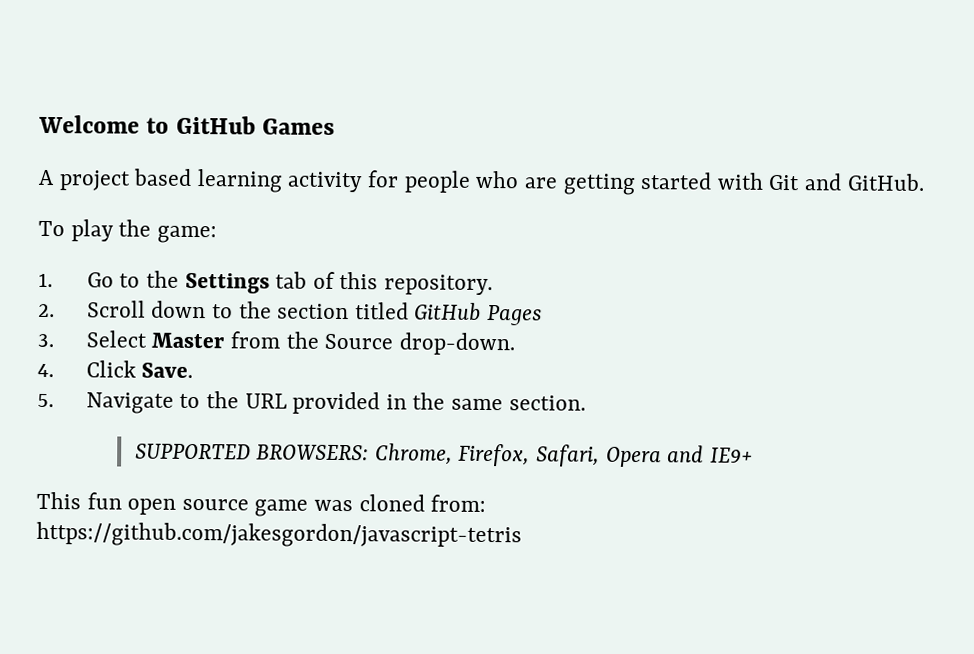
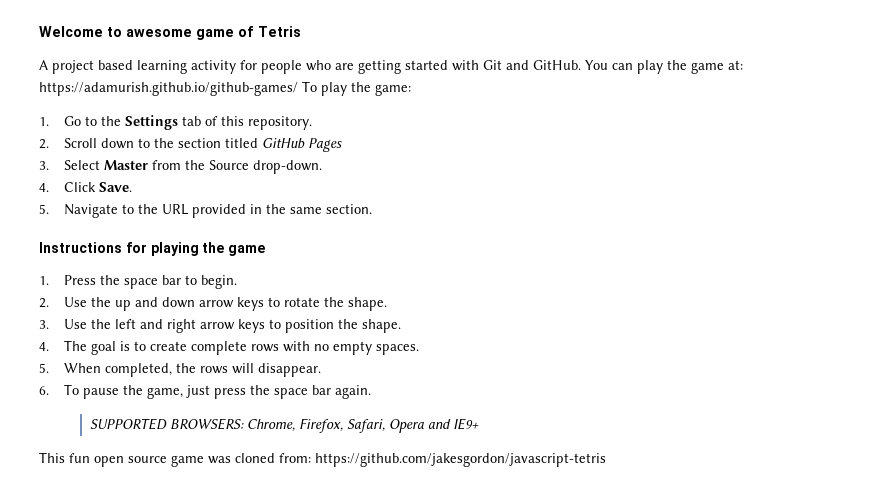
- Welcome to GitHub Games
+ Welcome to awesome game of Tetris
- A project based learning activity for people who are getting started with Git and GitHub.
- To play the game:
+ A project based learning activity for people who are getting started with Git and GitHub. You can play the game at: https://adamurish.github.io/github-games/ To play the game:
+ Instructions for playing the game
+ 1. Press the space bar to begin.
+ 2. Use the up and down arrow keys to rotate the shape.
+ 3. Use the left and right arrow keys to position the shape.
+ 4. The goal is to create complete rows with no empty spaces.
+ 5. When completed, the rows will disappear.
+ 6. To pause the game, just press the space bar again.

